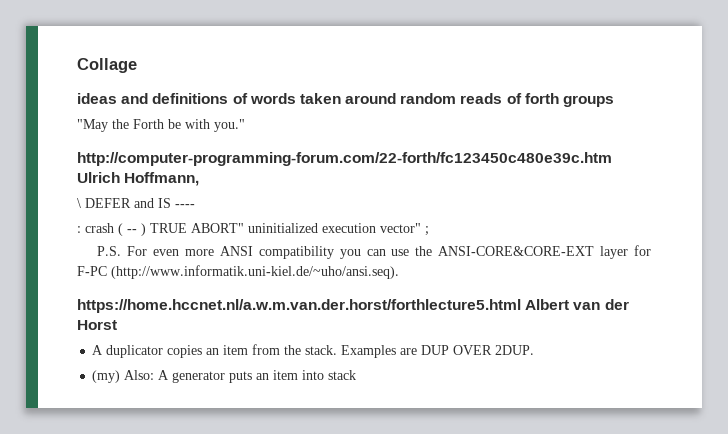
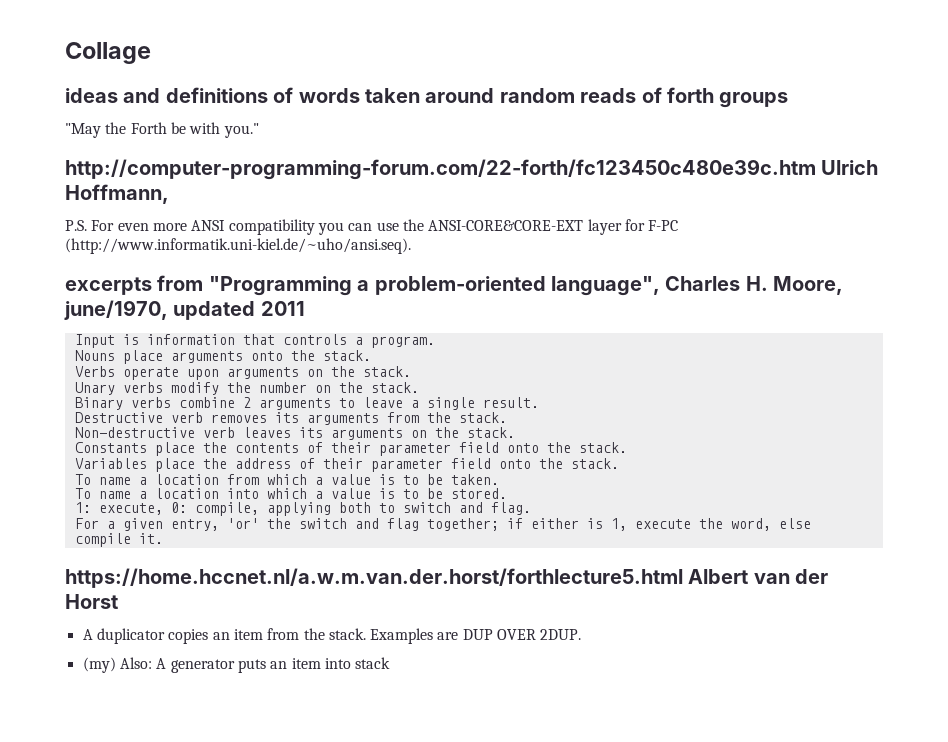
- \ DEFER and IS ----
- : crash ( -- ) TRUE ABORT" uninitialized execution vector" ;
+ excerpts from "Programming a problem-oriented language", Charles H. Moore, june/1970, updated 2011
+ Input is information that controls a program.
+ Nouns place arguments onto the stack.
+ Verbs operate upon arguments on the stack.
+ Unary verbs modify the number on the stack.
+ Binary verbs combine 2 arguments to leave a single result.
+ Destructive verb removes its arguments from the stack.
+ Non-destructive verb leaves its arguments on the stack.
+ Constants place the contents of their parameter field onto the stack.
+ Variables place the address of their parameter field onto the stack.
+ To name a location from which a value is to be taken.
+ To name a location into which a value is to be stored.
+ 1: execute, 0: compile, applying both to switch and flag.
+ For a given entry, 'or' the switch and flag together; if either is 1, execute the word, else compile it.

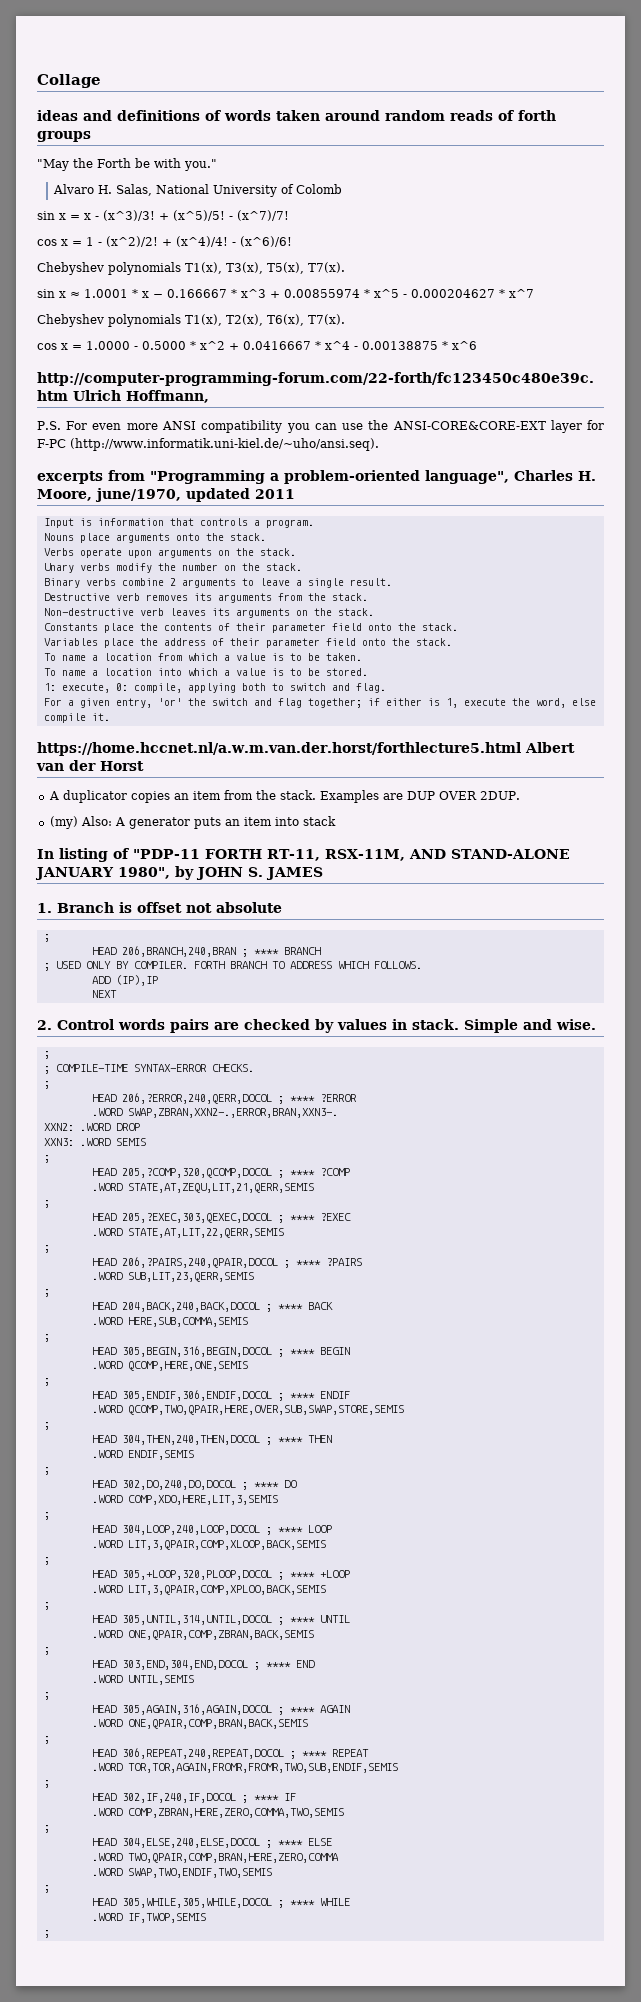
+ Alvaro H. Salas, National University of Colomb
+ sin x = x - (x^3)/3! + (x^5)/5! - (x^7)/7!
+ cos x = 1 - (x^2)/2! + (x^4)/4! - (x^6)/6!
+ Chebyshev polynomials T1(x), T3(x), T5(x), T7(x).
+ sin x ≈ 1.0001 * x − 0.166667 * x^3 + 0.00855974 * x^5 - 0.000204627 * x^7
+ Chebyshev polynomials T1(x), T2(x), T6(x), T7(x).
+ cos x = 1.0000 - 0.5000 * x^2 + 0.0416667 * x^4 - 0.00138875 * x^6
+ In listing of "PDP-11 FORTH RT-11, RSX-11M, AND STAND-ALONE JANUARY 1980", by JOHN S. JAMES
+ 1. Branch is offset not absolute
+ ;
+ HEAD 206,BRANCH,240,BRAN ; **** BRANCH
+ ; USED ONLY BY COMPILER. FORTH BRANCH TO ADDRESS WHICH FOLLOWS.
+ ADD (IP),IP
+ NEXT
+ 2. Control words pairs are checked by values in stack. Simple and wise.
+ ;
+ ; COMPILE-TIME SYNTAX-ERROR CHECKS.
+ ;
+ HEAD 206,?ERROR,240,QERR,DOCOL ; **** ?ERROR
+ .WORD SWAP,ZBRAN,XXN2-.,ERROR,BRAN,XXN3-.
+ XXN2: .WORD DROP
+ XXN3: .WORD SEMIS
+ ;
+ HEAD 205,?COMP,320,QCOMP,DOCOL ; **** ?COMP
+ .WORD STATE,AT,ZEQU,LIT,21,QERR,SEMIS
+ ;
+ HEAD 205,?EXEC,303,QEXEC,DOCOL ; **** ?EXEC
+ .WORD STATE,AT,LIT,22,QERR,SEMIS
+ ;
+ HEAD 206,?PAIRS,240,QPAIR,DOCOL ; **** ?PAIRS
+ .WORD SUB,LIT,23,QERR,SEMIS
+ ;
+ HEAD 204,BACK,240,BACK,DOCOL ; **** BACK
+ .WORD HERE,SUB,COMMA,SEMIS
+ ;
+ HEAD 305,BEGIN,316,BEGIN,DOCOL ; **** BEGIN
+ .WORD QCOMP,HERE,ONE,SEMIS
+ ;
+ HEAD 305,ENDIF,306,ENDIF,DOCOL ; **** ENDIF
+ .WORD QCOMP,TWO,QPAIR,HERE,OVER,SUB,SWAP,STORE,SEMIS
+ ;
+ HEAD 304,THEN,240,THEN,DOCOL ; **** THEN
+ .WORD ENDIF,SEMIS
+ ;
+ HEAD 302,DO,240,DO,DOCOL ; **** DO
+ .WORD COMP,XDO,HERE,LIT,3,SEMIS
+ ;
+ HEAD 304,LOOP,240,LOOP,DOCOL ; **** LOOP
+ .WORD LIT,3,QPAIR,COMP,XLOOP,BACK,SEMIS
+ ;
+ HEAD 305,+LOOP,320,PLOOP,DOCOL ; **** +LOOP
+ .WORD LIT,3,QPAIR,COMP,XPLOO,BACK,SEMIS
+ ;
+ HEAD 305,UNTIL,314,UNTIL,DOCOL ; **** UNTIL
+ .WORD ONE,QPAIR,COMP,ZBRAN,BACK,SEMIS
+ ;
+ HEAD 303,END,304,END,DOCOL ; **** END
+ .WORD UNTIL,SEMIS
+ ;
+ HEAD 305,AGAIN,316,AGAIN,DOCOL ; **** AGAIN
+ .WORD ONE,QPAIR,COMP,BRAN,BACK,SEMIS
+ ;
+ HEAD 306,REPEAT,240,REPEAT,DOCOL ; **** REPEAT
+ .WORD TOR,TOR,AGAIN,FROMR,FROMR,TWO,SUB,ENDIF,SEMIS
+ ;
+ HEAD 302,IF,240,IF,DOCOL ; **** IF
+ .WORD COMP,ZBRAN,HERE,ZERO,COMMA,TWO,SEMIS
+ ;
+ HEAD 304,ELSE,240,ELSE,DOCOL ; **** ELSE
+ .WORD TWO,QPAIR,COMP,BRAN,HERE,ZERO,COMMA
+ .WORD SWAP,TWO,ENDIF,TWO,SEMIS
+ ;
+ HEAD 305,WHILE,305,WHILE,DOCOL ; **** WHILE
+ .WORD IF,TWOP,SEMIS
+ ;

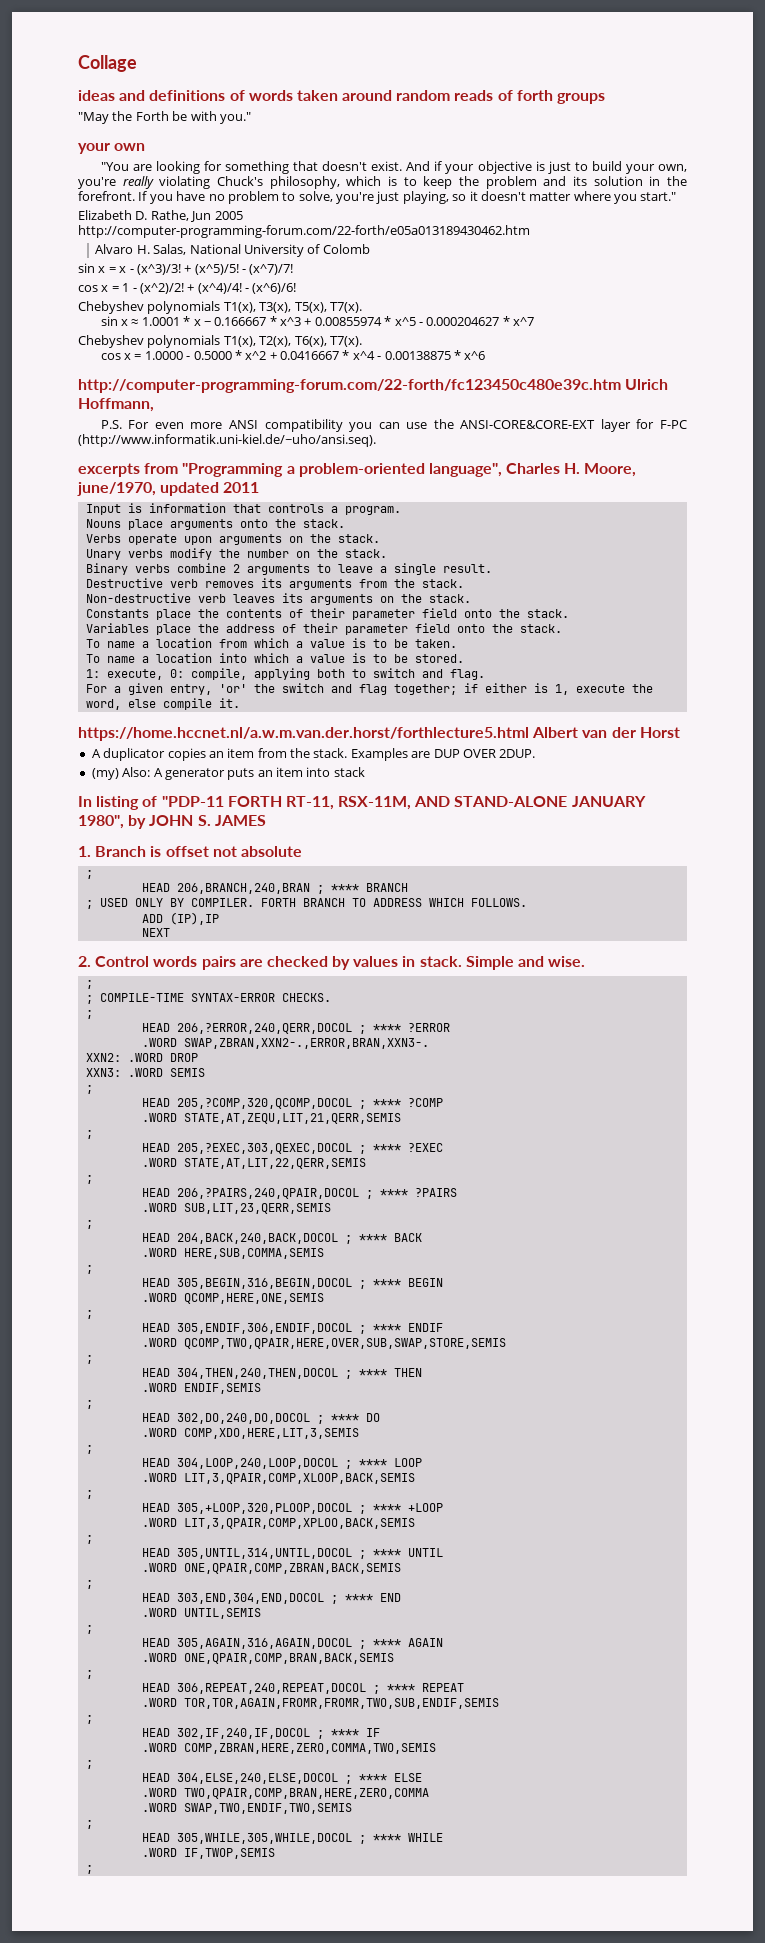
+ your own
+ "You are looking for something that doesn't exist. And if your objective is just to build your own, you're really violating Chuck's philosophy, which is to keep the problem and its solution in the forefront. If you have no problem to solve, you're just playing, so it doesn't matter where you start."
+ Elizabeth D. Rathe, Jun 2005 http://computer-programming-forum.com/22-forth/e05a013189430462.htm

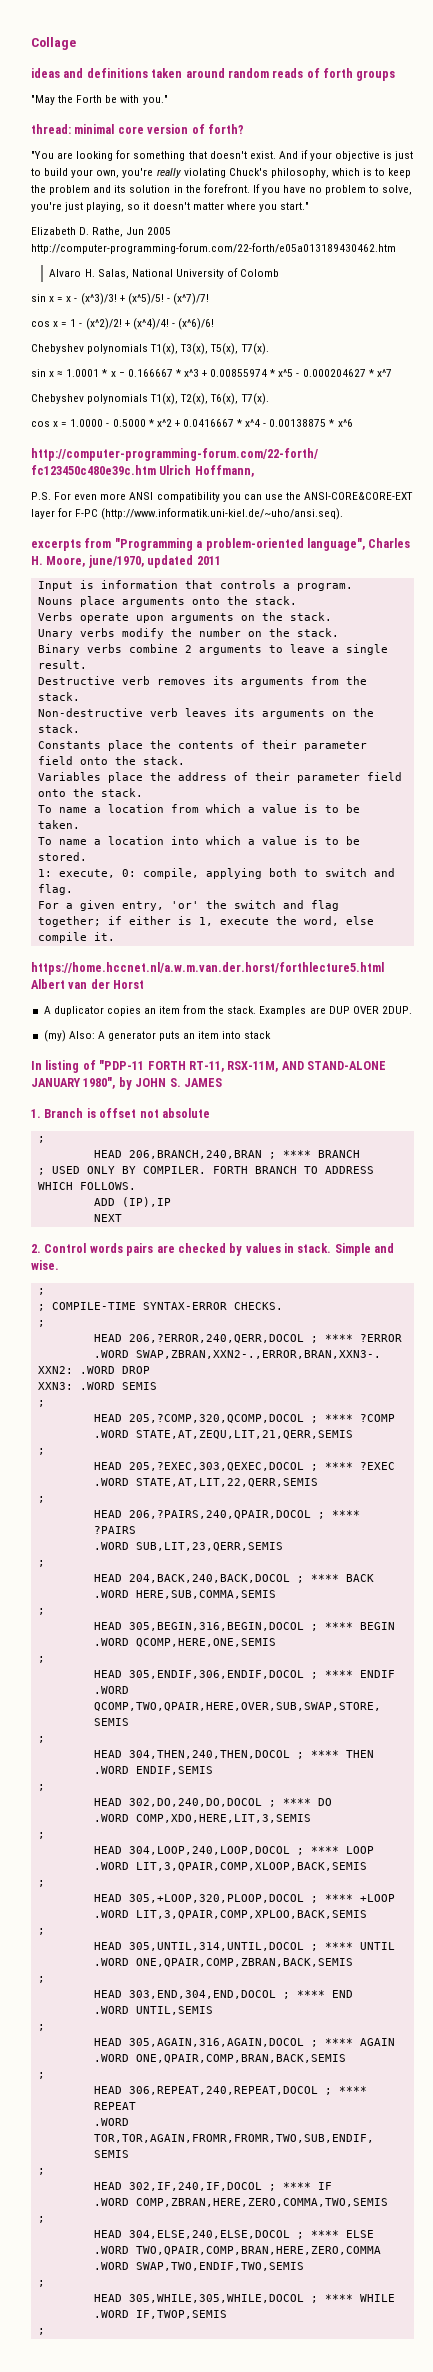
- ideas and definitions of words taken around random reads of forth groups
+ ideas and definitions taken around random reads of forth groups
- your own
+ thread: minimal core version of forth?

